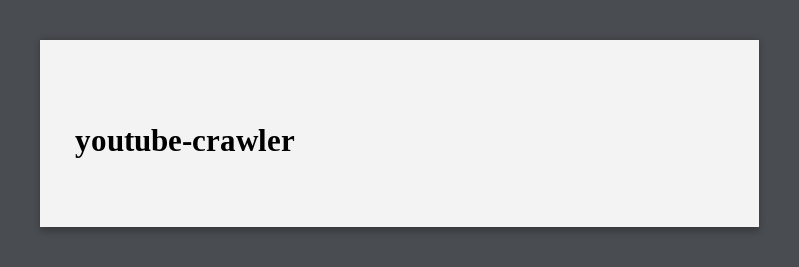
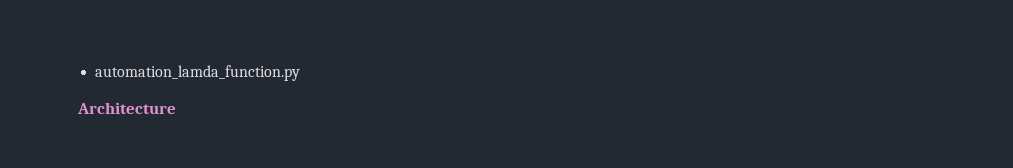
- youtube-crawler
+ automation_lamda_function.py
+ Architecture

